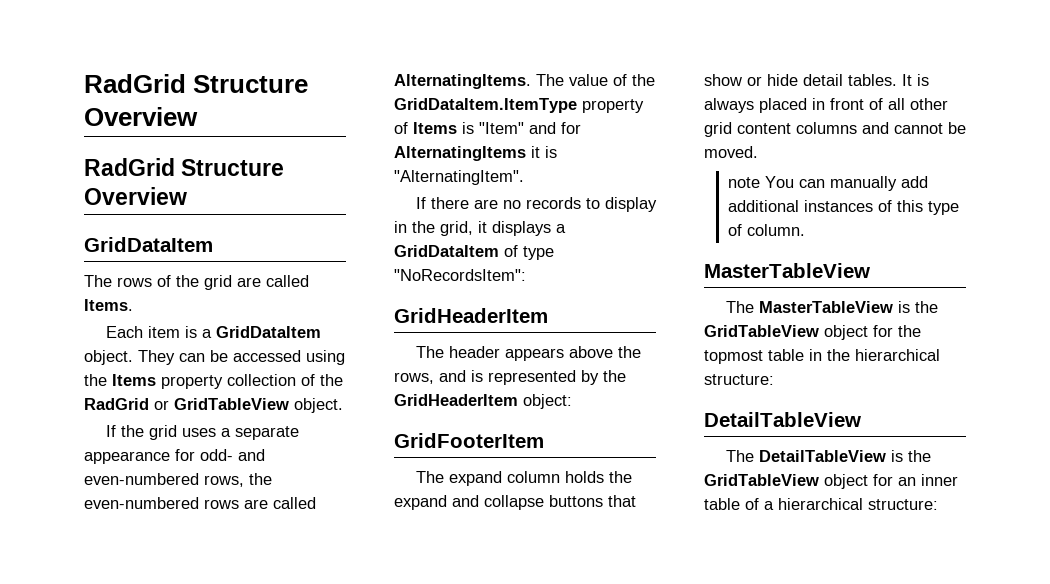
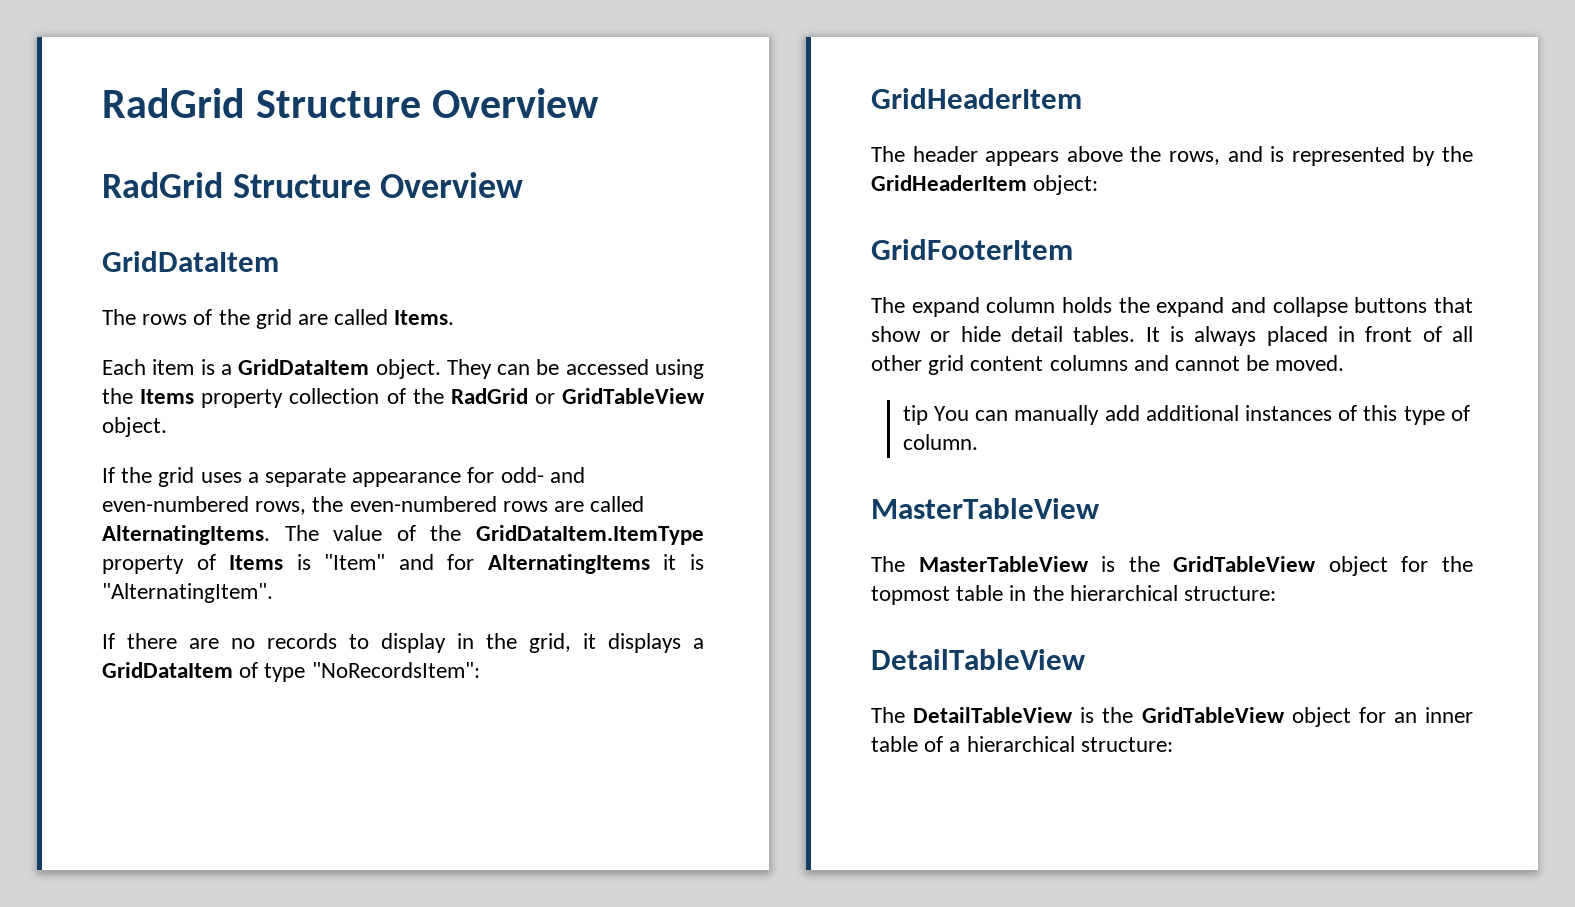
- note You can manually add additional instances of this type of column.
+ tip You can manually add additional instances of this type of column.

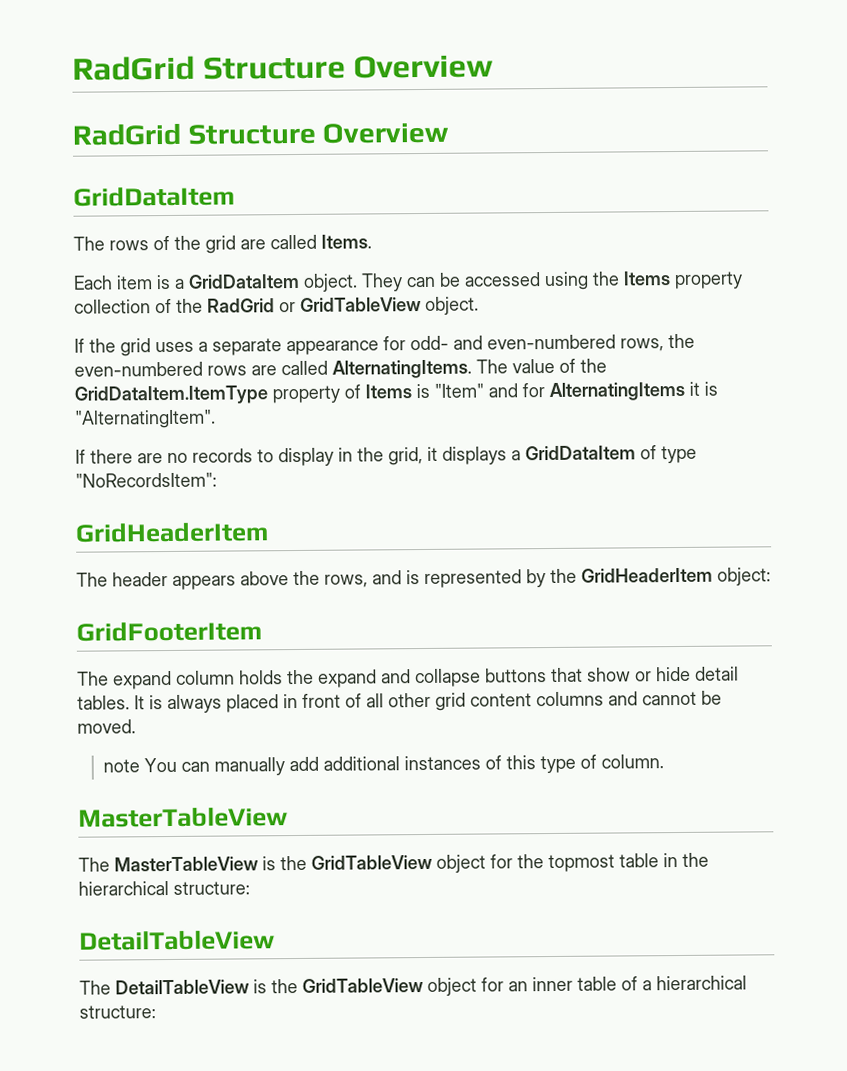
- tip You can manually add additional instances of this type of column.
+ note You can manually add additional instances of this type of column.

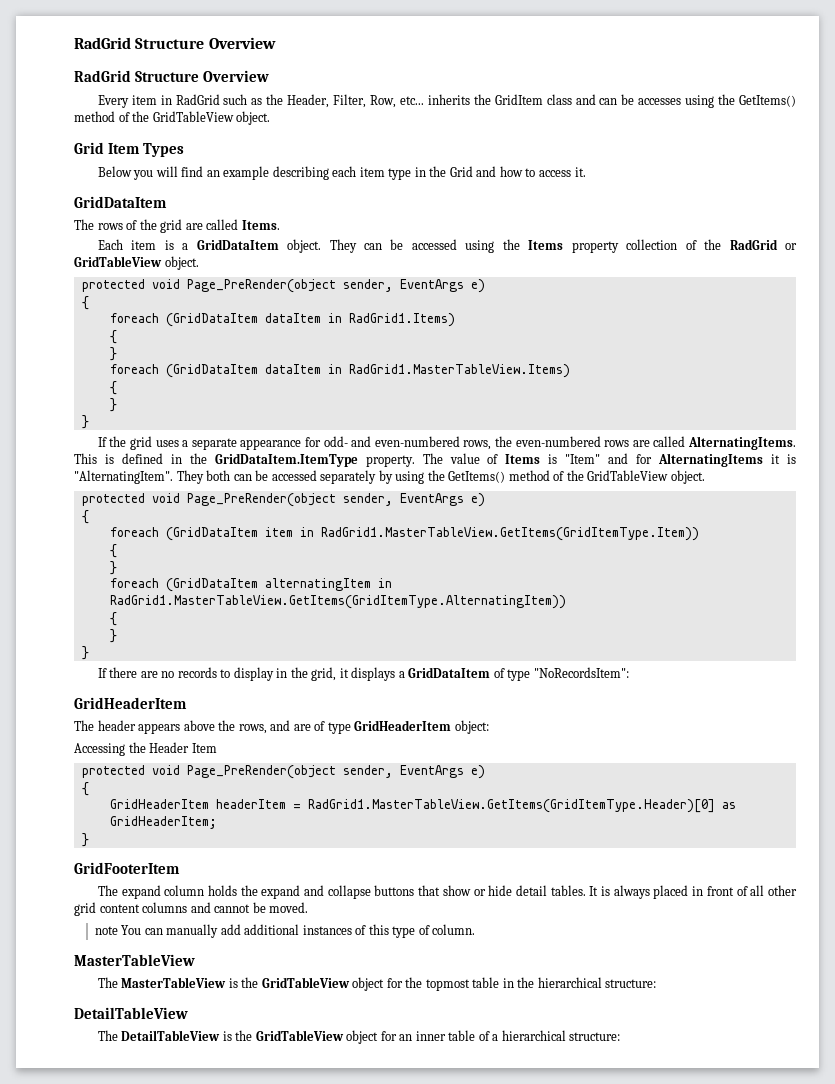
+ Every item in RadGrid such as the Header, Filter, Row, etc... inherits the GridItem class and can be accesses using the GetItems() method of the GridTableView object.
+ Grid Item Types
+ Below you will find an example describing each item type in the Grid and how to access it.
  They can be accessed using the Items property collection of the RadGrid or GridTableView object.
+ protected void Page_PreRender(object sender, EventArgs e)
+ {
+ foreach (GridDataItem dataItem in RadGrid1.Items)
+ {
+ }
+ foreach (GridDataItem dataItem in RadGrid1.MasterTableView.Items)
+ {
+ }
+ }
- The value of the GridDataItem.ItemType property of Items is "Item" and for AlternatingItems it is "AlternatingItem".
+ This is defined in the GridDataItem.ItemType property. The value of Items is "Item" and for AlternatingItems it is "AlternatingItem". They both can be accessed separately by using the GetItems() method of the GridTableView object.
+ protected void Page_PreRender(object sender, EventArgs e)
+ {
+ foreach (GridDataItem item in RadGrid1.MasterTableView.GetItems(GridItemType.Item))
+ {
+ }
+ foreach (GridDataItem alternatingItem in RadGrid1.MasterTableView.GetItems(GridItemType.AlternatingItem))
+ {
+ }
+ }
- The header appears above the rows, and is represented by the GridHeaderItem object:
+ The header appears above the rows, and are of type GridHeaderItem object:
+ Accessing the Header Item
+ protected void Page_PreRender(object sender, EventArgs e)
+ {
+ GridHeaderItem headerItem = RadGrid1.MasterTableView.GetItems(GridItemType.Header)[0] as GridHeaderItem;
+ }

